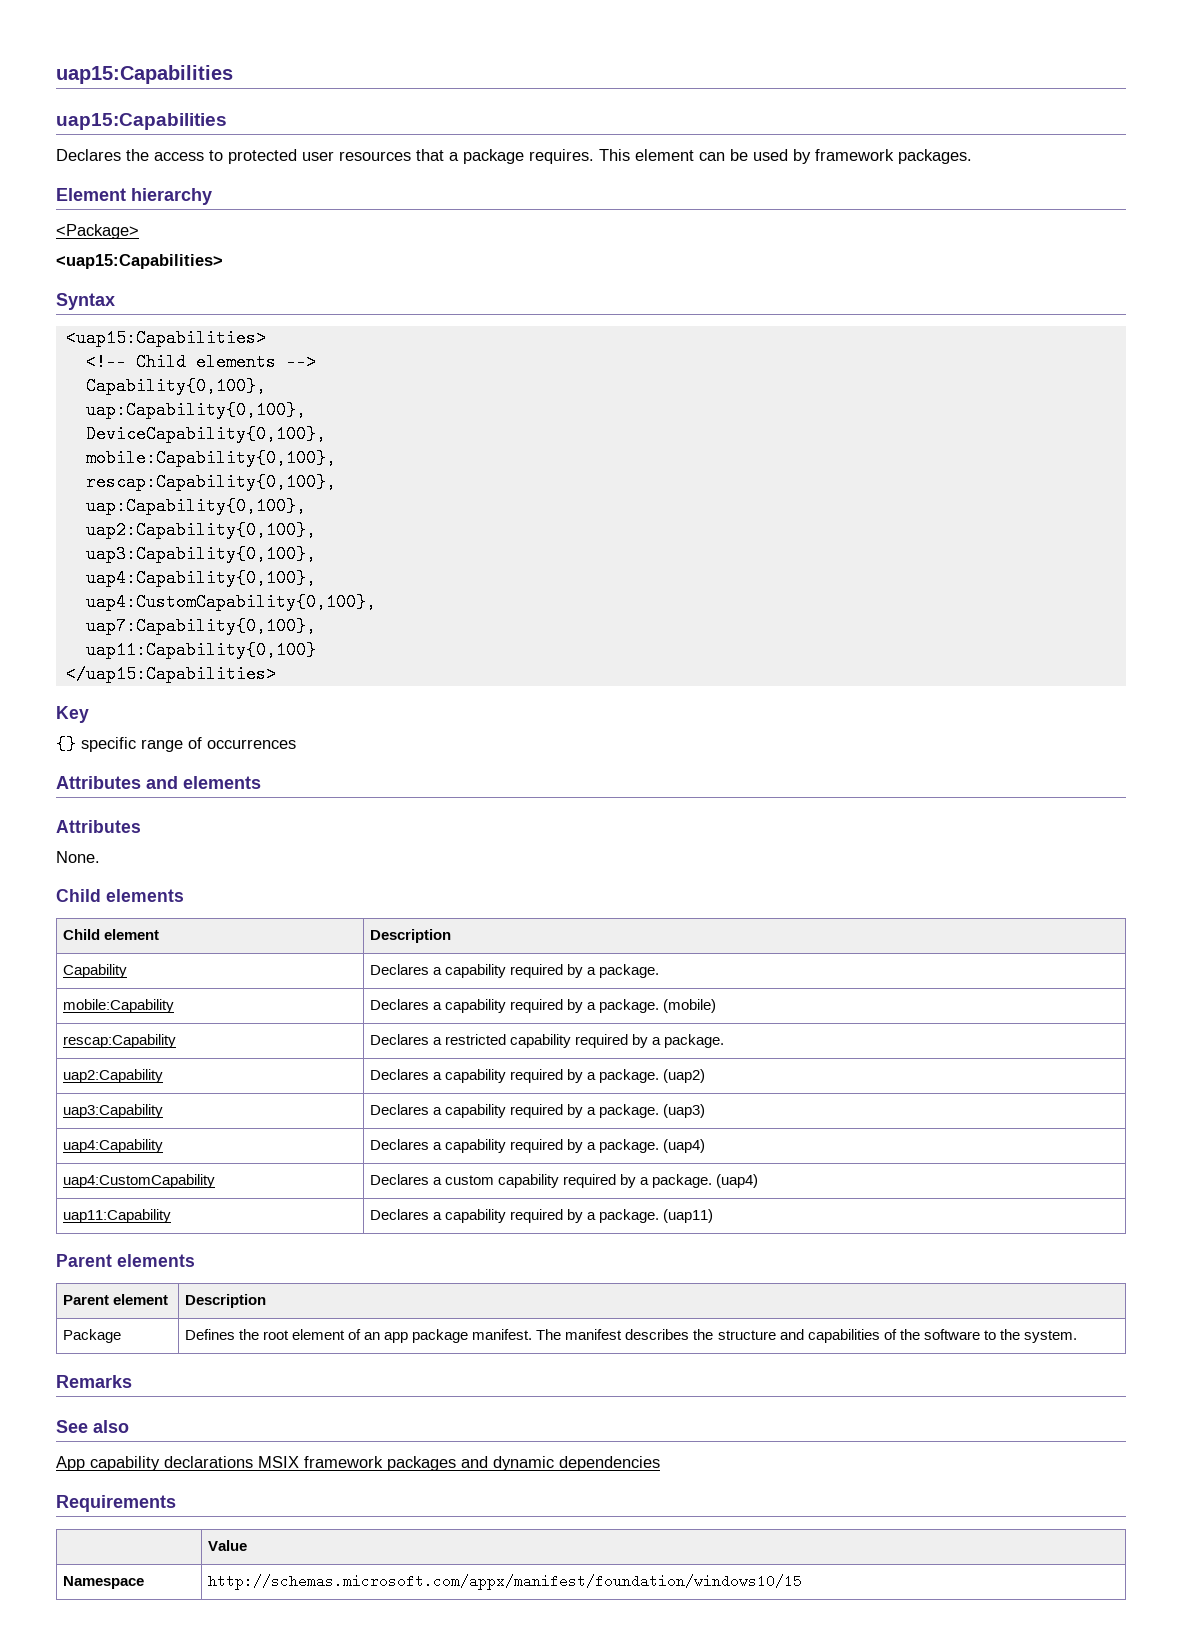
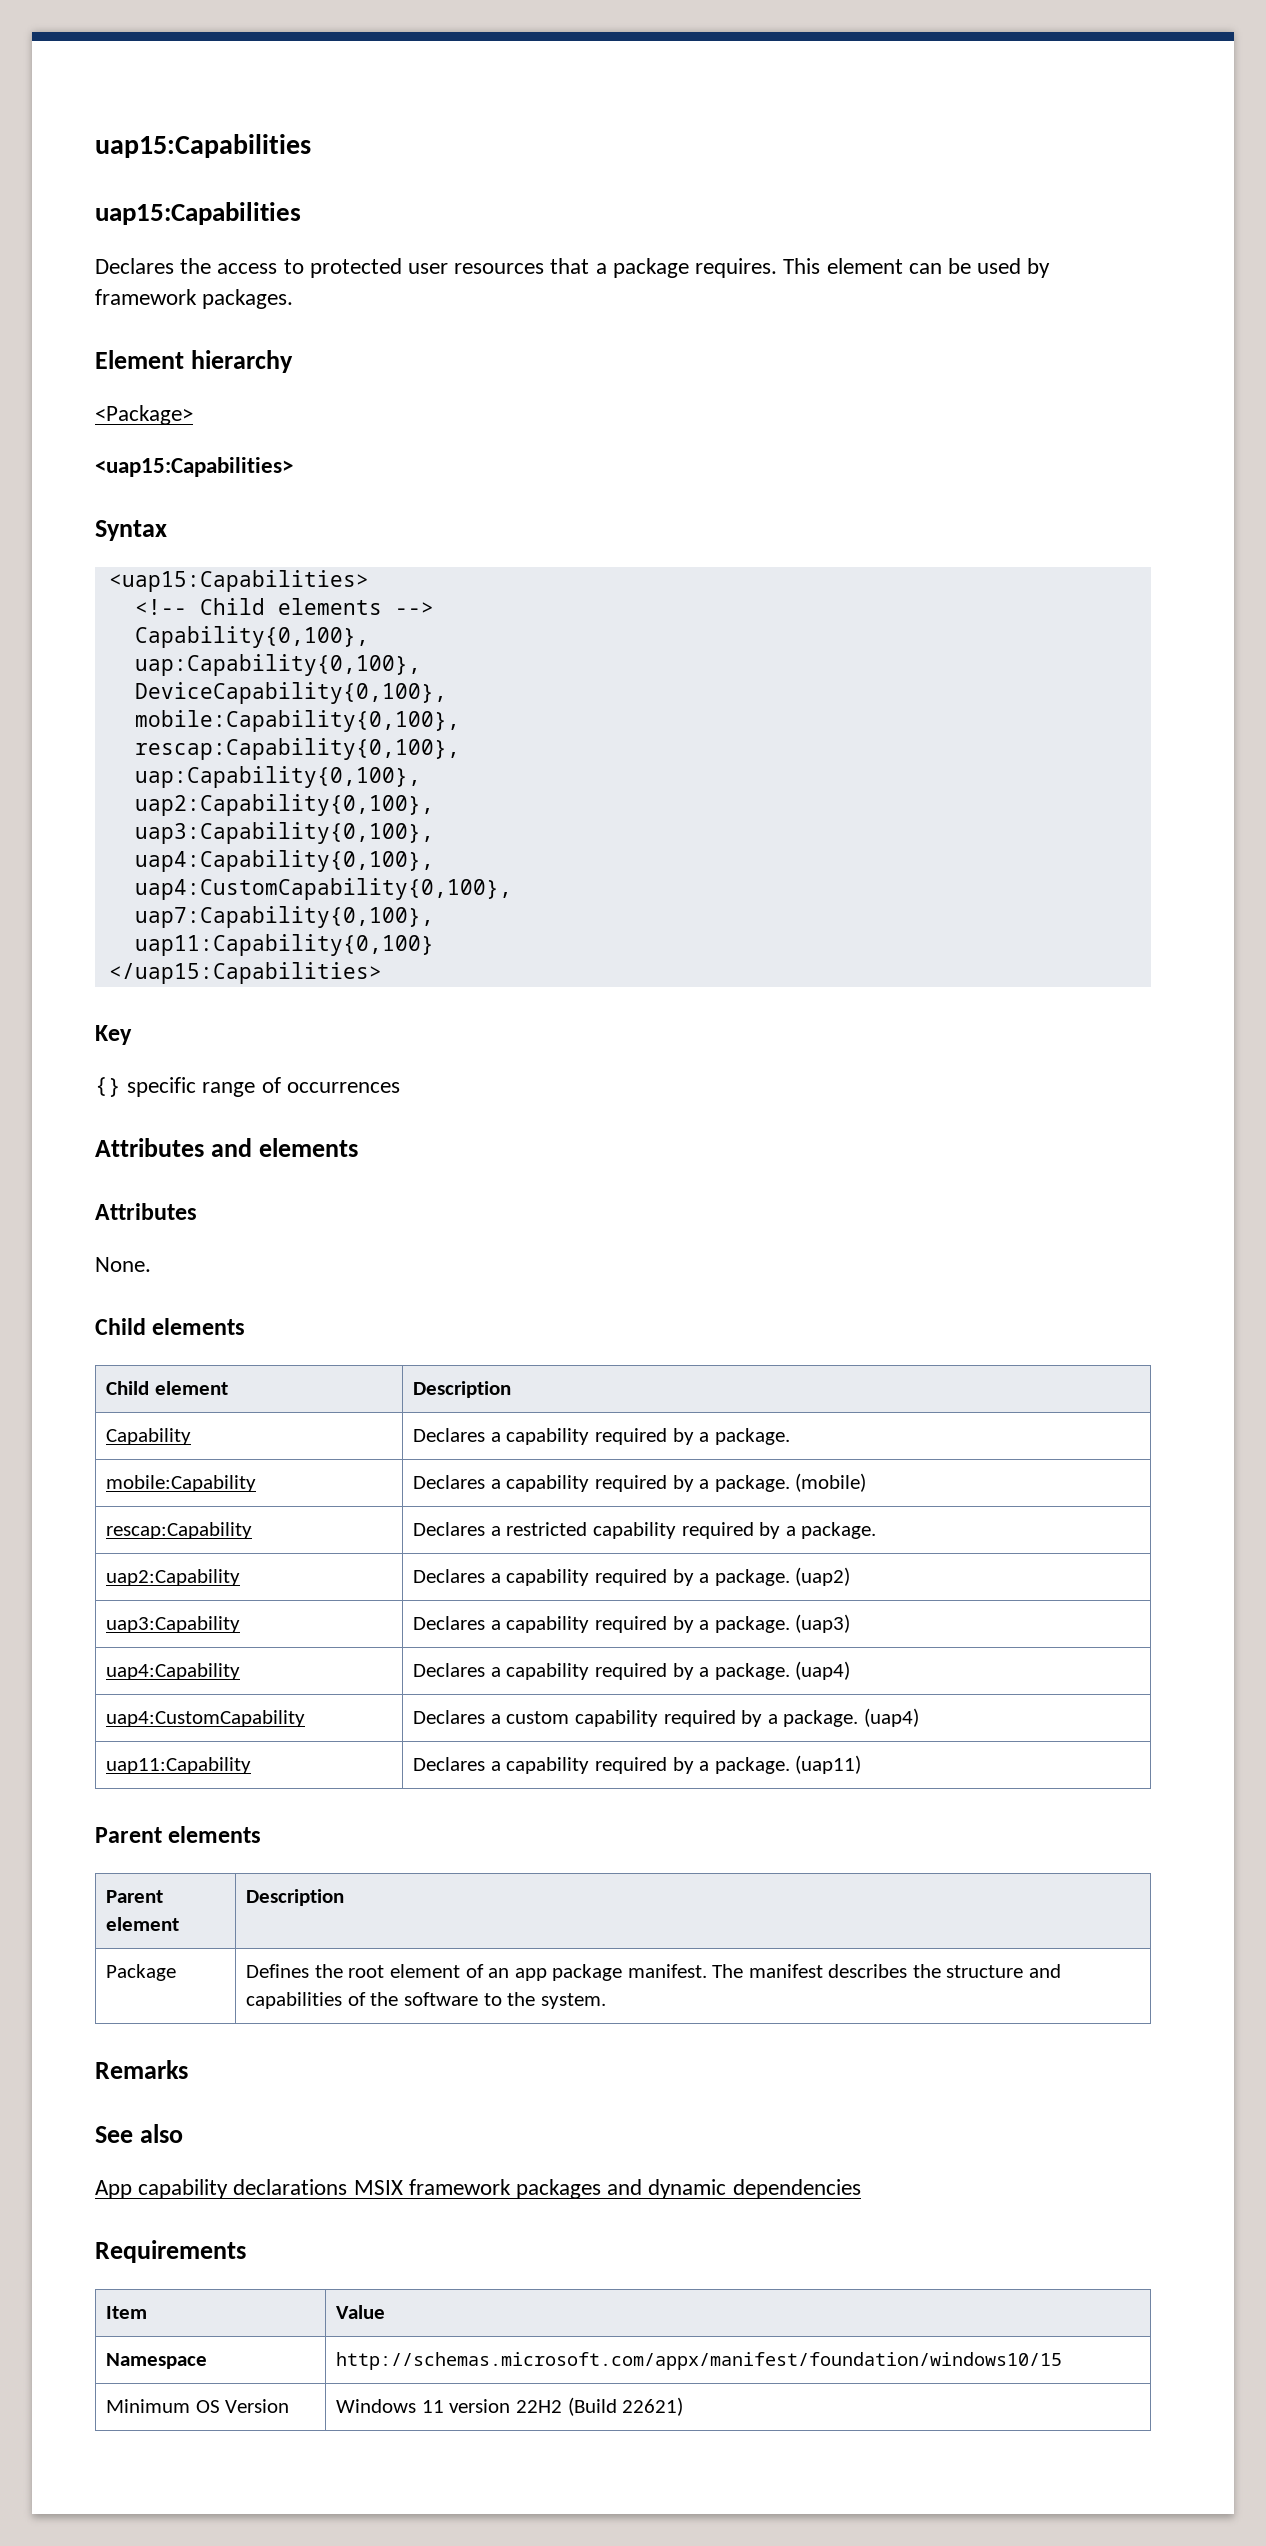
- | Value
+ Item | Value
+ Minimum OS Version | Windows 11 version 22H2 (Build 22621)

